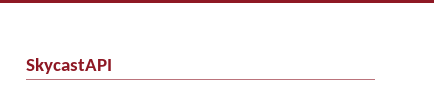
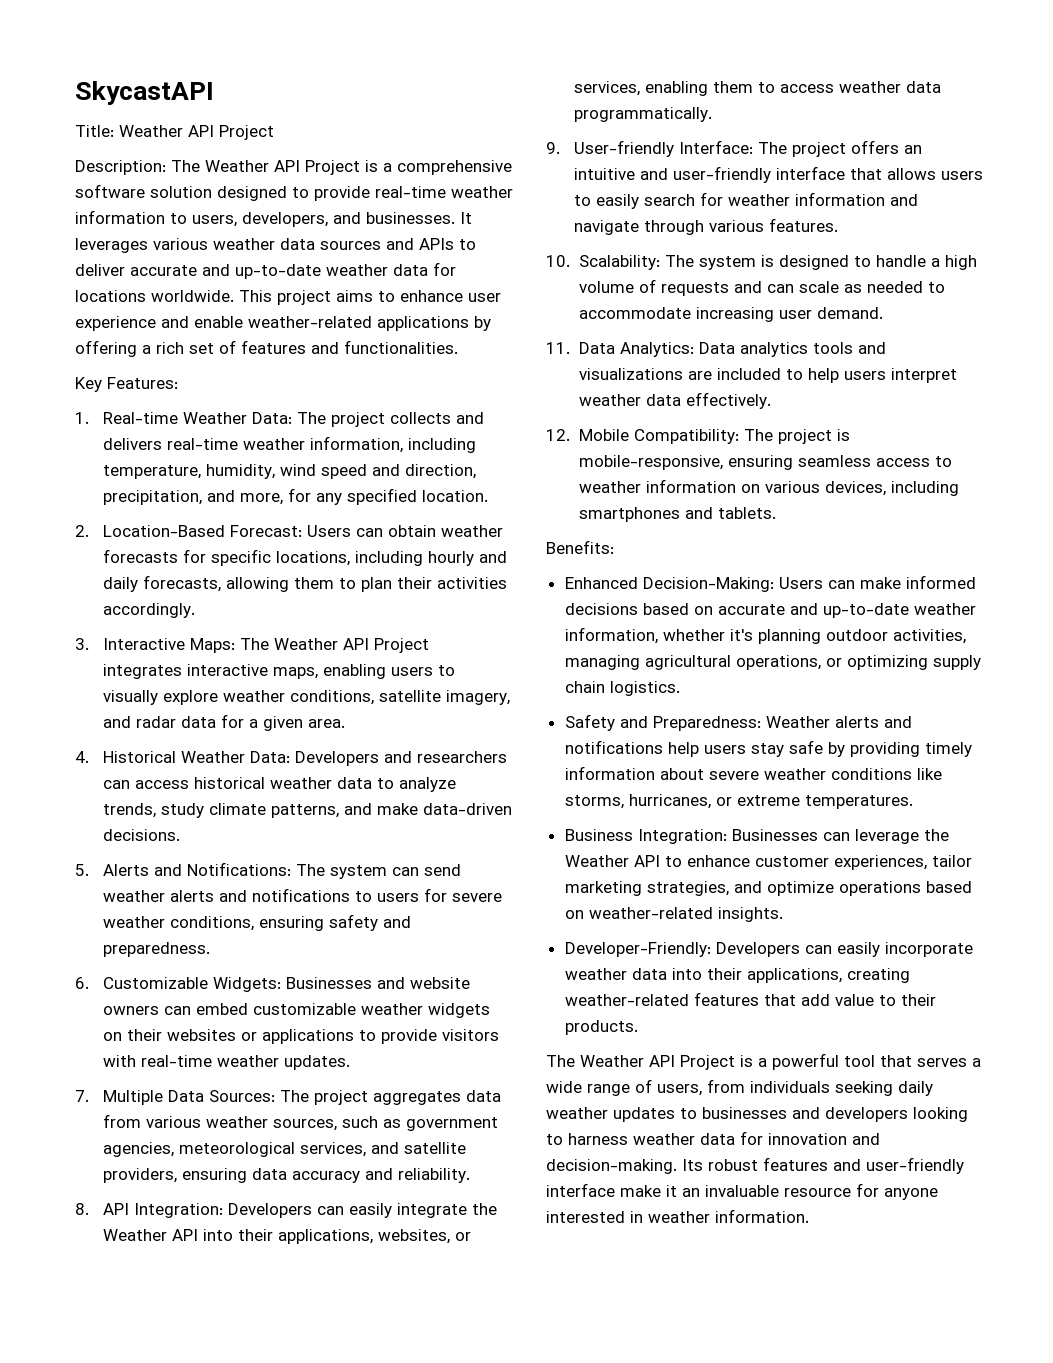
+ Title: Weather API Project
+ Description: The Weather API Project is a comprehensive software solution designed to provide real-time weather information to users, developers, and businesses. It leverages various weather data sources and APIs to deliver accurate and up-to-date weather data for locations worldwide. This project aims to enhance user experience and enable weather-related applications by offering a rich set of features and functionalities.
+ Key Features:
+ 1. Real-time Weather Data: The project collects and delivers real-time weather information, including temperature, humidity, wind speed and direction, precipitation, and more, for any specified location.
+ 2. Location-Based Forecast: Users can obtain weather forecasts for specific locations, including hourly and daily forecasts, allowing them to plan their activities accordingly.
+ 3. Interactive Maps: The Weather API Project integrates interactive maps, enabling users to visually explore weather conditions, satellite imagery, and radar data for a given area.
+ 4. Historical Weather Data: Developers and researchers can access historical weather data to analyze trends, study climate patterns, and make data-driven decisions.
+ 5. Alerts and Notifications: The system can send weather alerts and notifications to users for severe weather conditions, ensuring safety and preparedness.
+ 6. Customizable Widgets: Businesses and website owners can embed customizable weather widgets on their websites or applications to provide visitors with real-time weather updates.
+ 7. Multiple Data Sources: The project aggregates data from various weather sources, such as government agencies, meteorological services, and satellite providers, ensuring data accuracy and reliability.
+ 8. API Integration: Developers can easily integrate the Weather API into their applications, websites, or services, enabling them to access weather data programmatically.
+ 9. User-friendly Interface: The project offers an intuitive and user-friendly interface that allows users to easily search for weather information and navigate through various features.
+ 10. Scalability: The system is designed to handle a high volume of requests and can scale as needed to accommodate increasing user demand.
+ 11. Data Analytics: Data analytics tools and visualizations are included to help users interpret weather data effectively.
+ 12. Mobile Compatibility: The project is mobile-responsive, ensuring seamless access to weather information on various devices, including smartphones and tablets.
+ Benefits:
+ Enhanced Decision-Making: Users can make informed decisions based on accurate and up-to-date weather information, whether it's planning outdoor activities, managing agricultural operations, or optimizing supply chain logistics.
+ Safety and Preparedness: Weather alerts and notifications help users stay safe by providing timely information about severe weather conditions like storms, hurricanes, or extreme temperatures.
+ Business Integration: Businesses can leverage the Weather API to enhance customer experiences, tailor marketing strategies, and optimize operations based on weather-related insights.
+ Developer-Friendly: Developers can easily incorporate weather data into their applications, creating weather-related features that add value to their products.
+ The Weather API Project is a powerful tool that serves a wide range of users, from individuals seeking daily weather updates to businesses and developers looking to harness weather data for innovation and decision-making. Its robust features and user-friendly interface make it an invaluable resource for anyone interested in weather information.

